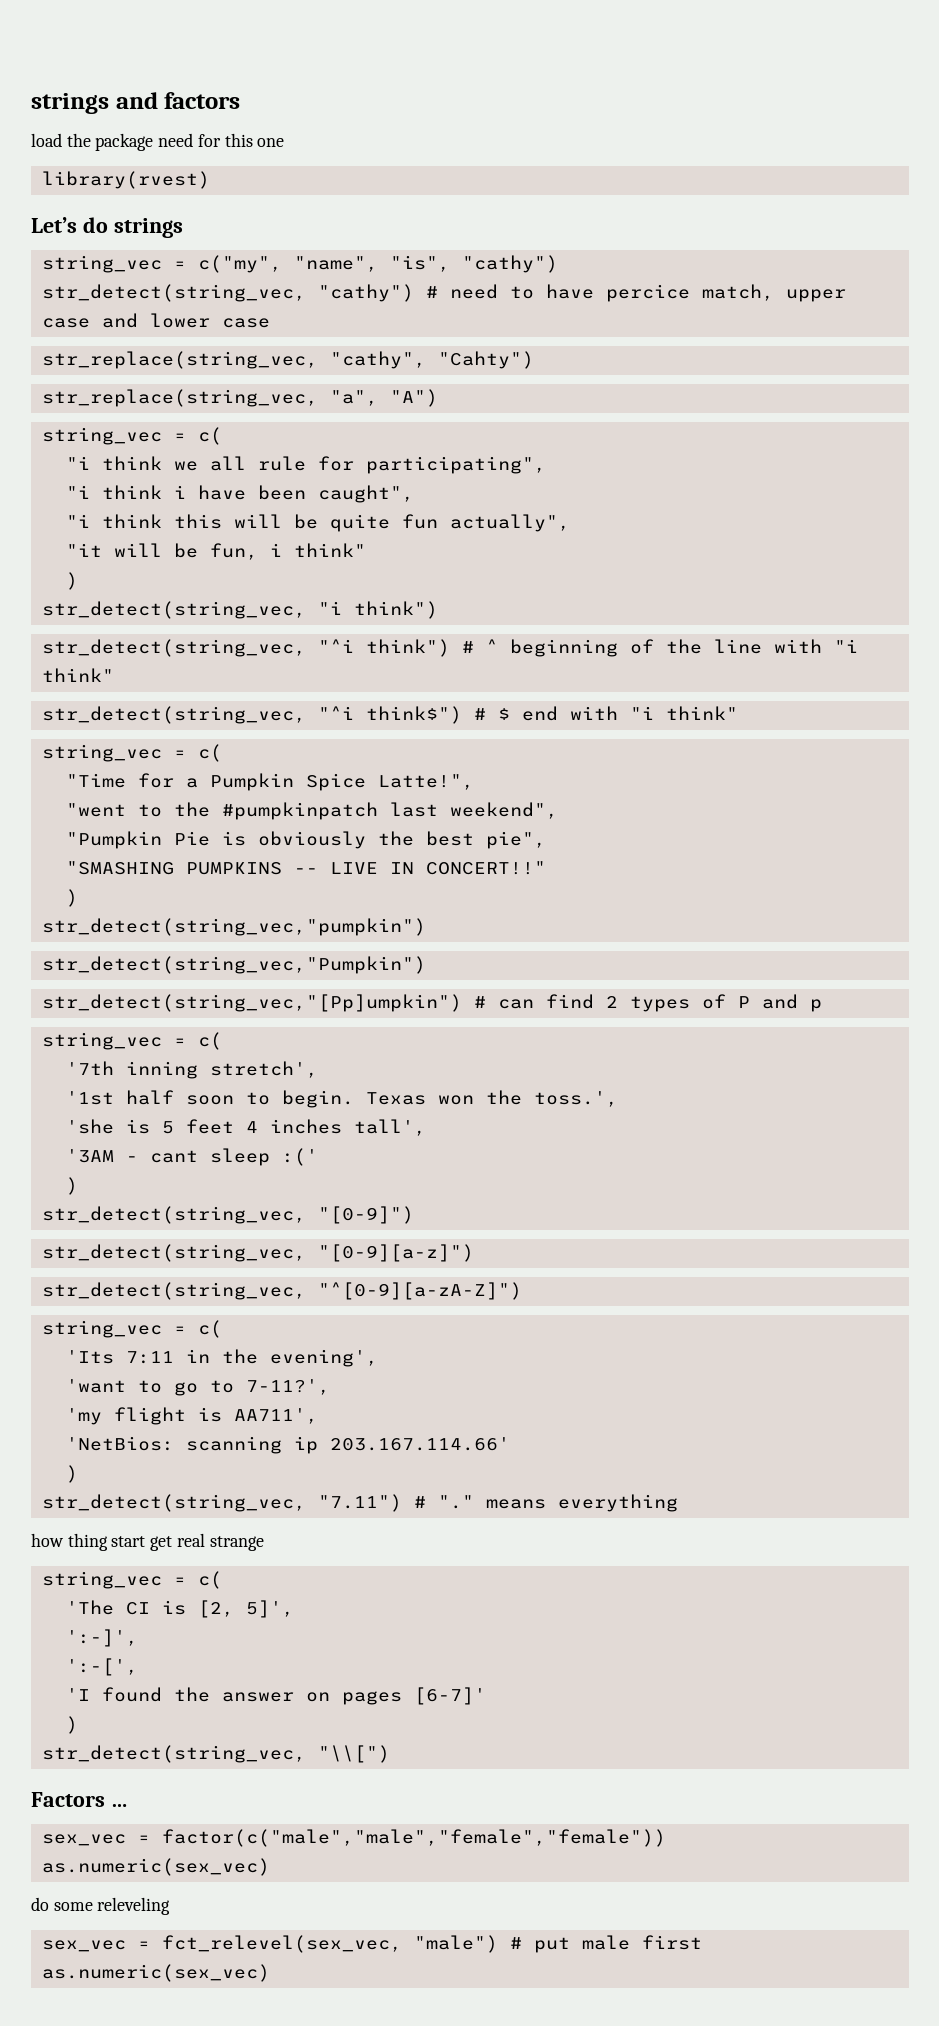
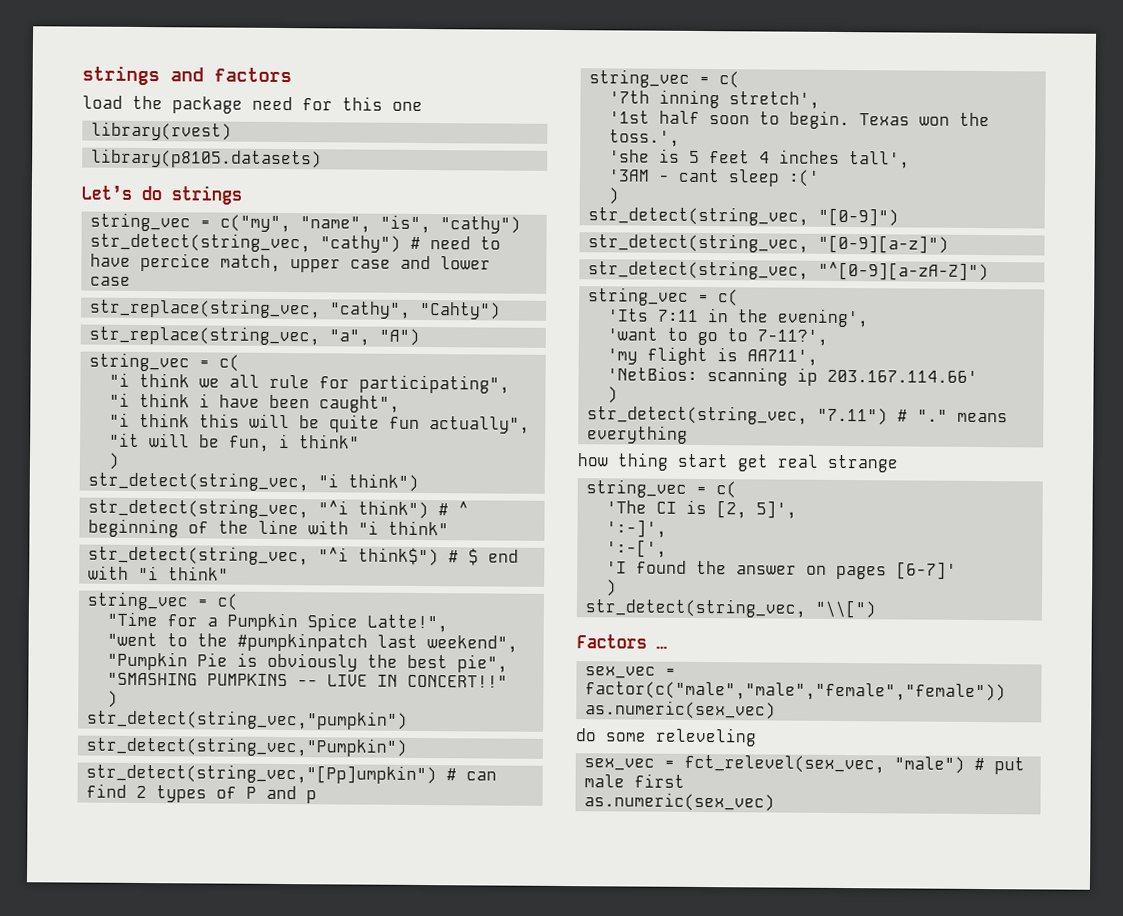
+ library(p8105.datasets)

